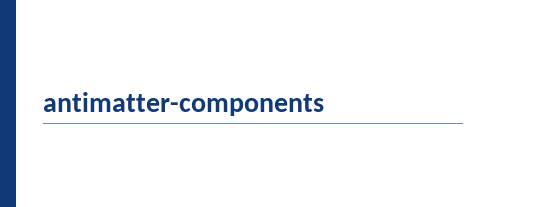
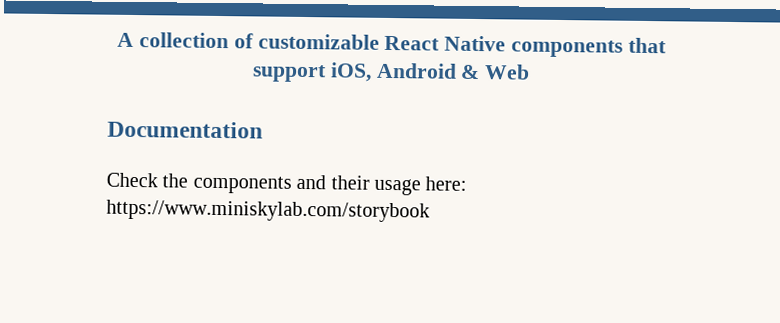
- antimatter-components
+ A collection of customizable React Native components that support iOS, Android & Web
+ Documentation
+ Check the components and their usage here: https://www.miniskylab.com/storybook

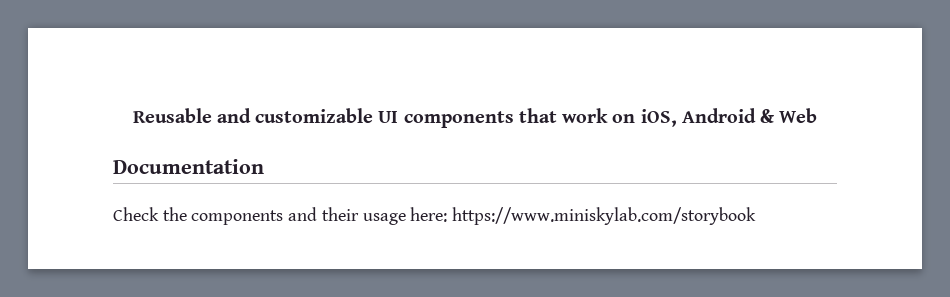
- A collection of customizable React Native components that support iOS, Android & Web
+ Reusable and customizable UI components that work on iOS, Android & Web

